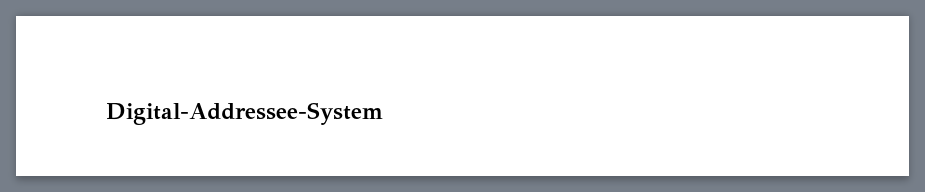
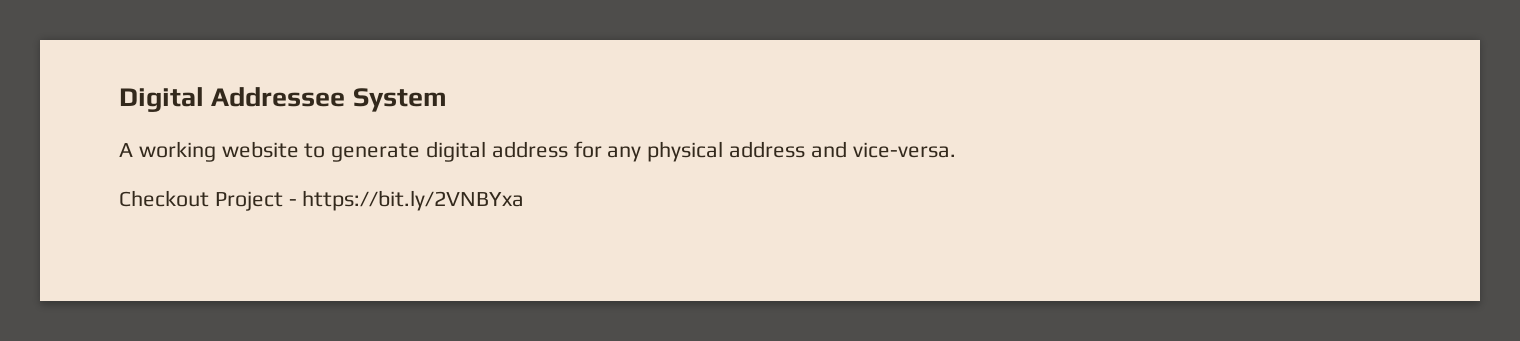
- Digital-Addressee-System
+ Digital Addressee System
+ A working website to generate digital address for any physical address and vice-versa.
+ Checkout Project - https://bit.ly/2VNBYxa

